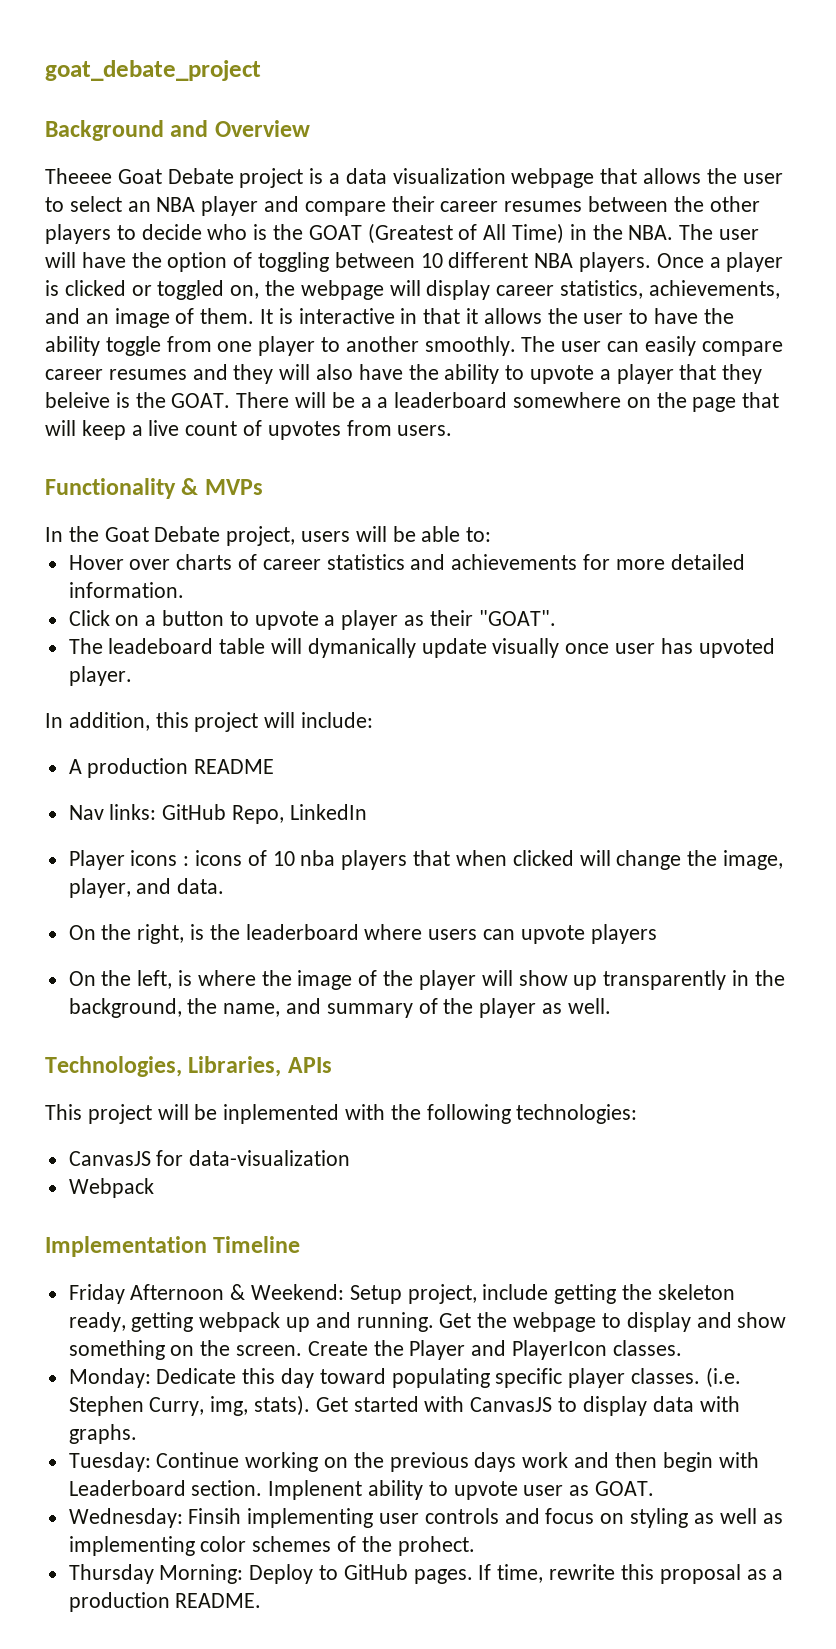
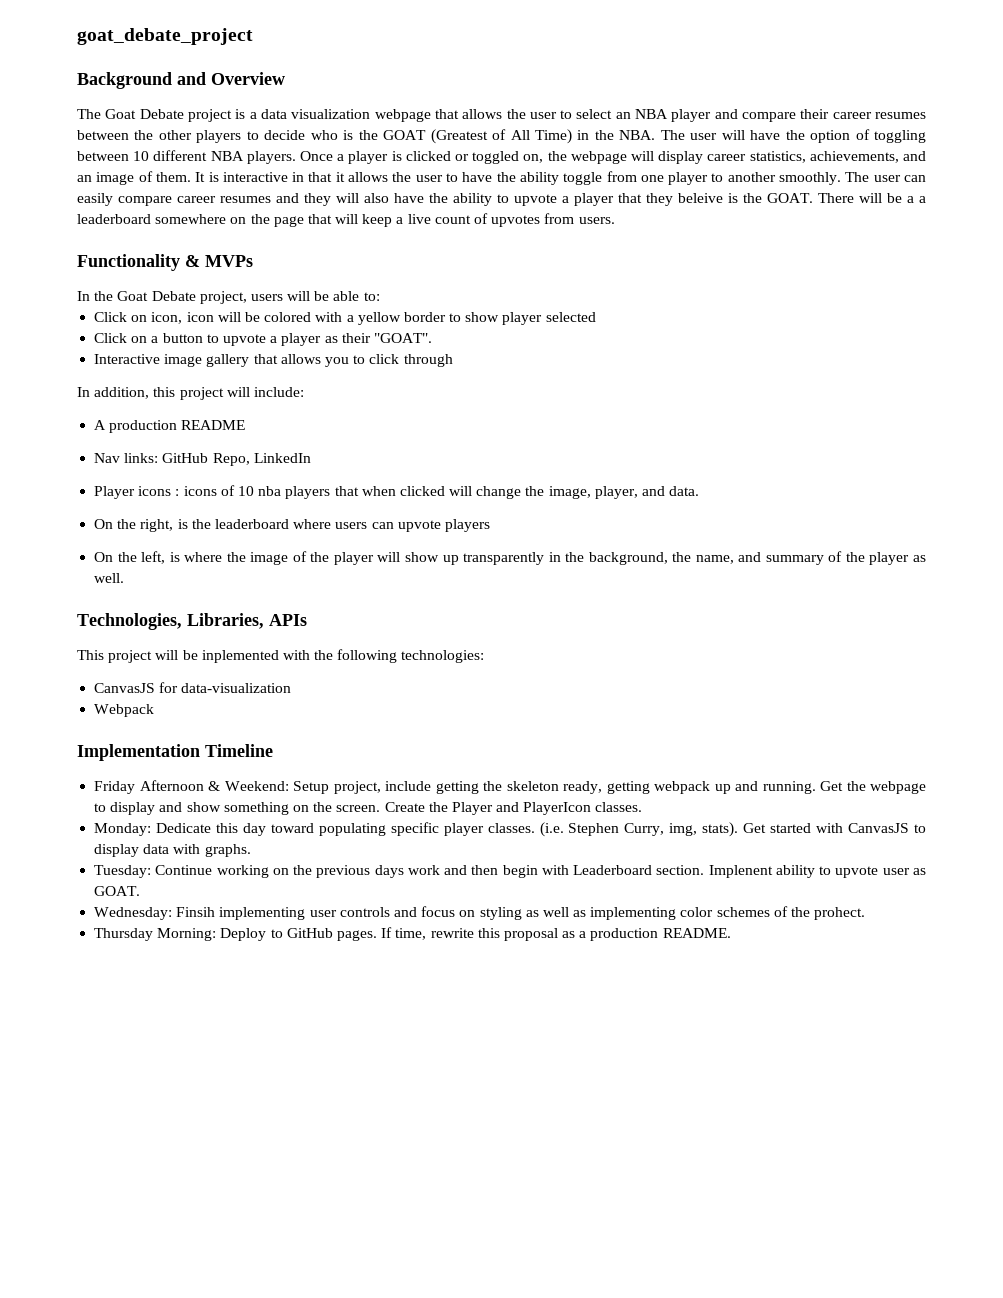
- Theeee Goat Debate project is a data visualization webpage that allows the user to select an NBA player and compare their career resumes between the other players to decide who is the GOAT (Greatest of All Time) in the NBA. The user will have the option of toggling between 10 different NBA players.
+ The Goat Debate project is a data visualization webpage that allows the user to select an NBA player and compare their career resumes between the other players to decide who is the GOAT (Greatest of All Time) in the NBA. The user will have the option of toggling between 10 different NBA players.
- Hover over charts of career statistics and achievements for more detailed information.
+ Click on icon, icon will be colored with a yellow border to show player selected
- The leadeboard table will dymanically update visually once user has upvoted player.
+ Interactive image gallery that allows you to click through

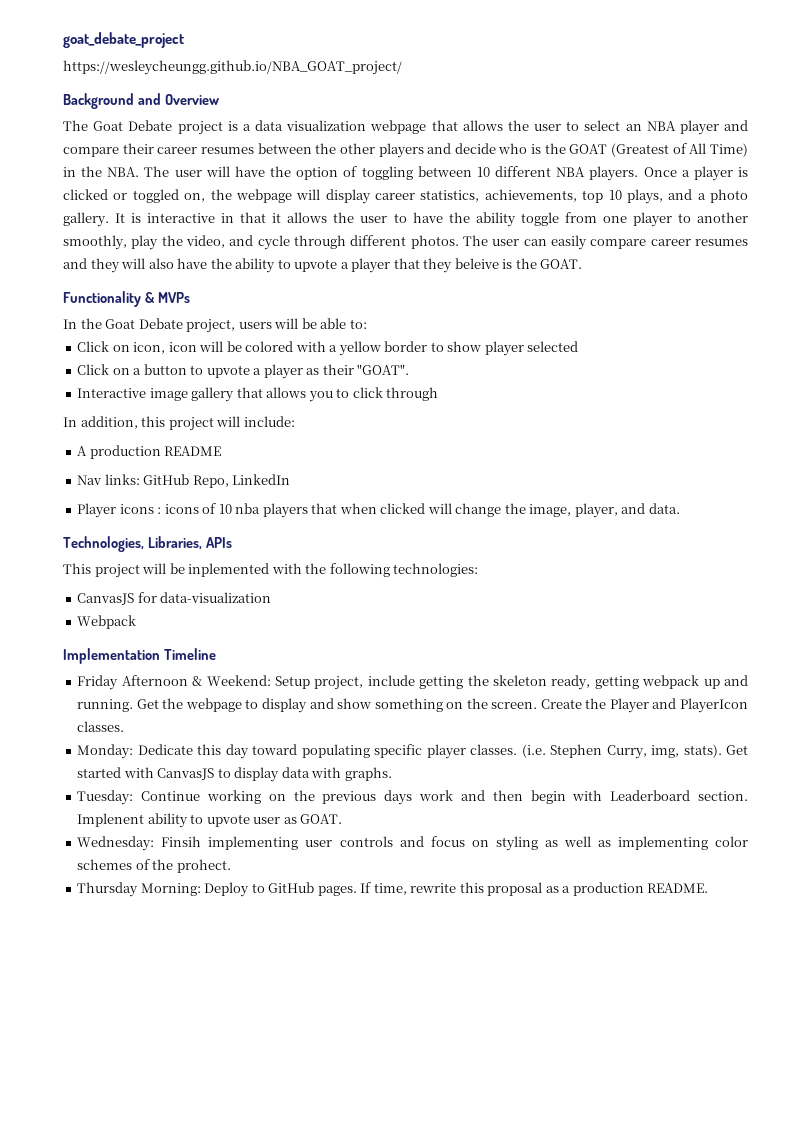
+ https://wesleycheungg.github.io/NBA_GOAT_project/
- The Goat Debate project is a data visualization webpage that allows the user to select an NBA player and compare their career resumes between the other players to decide who is the GOAT (Greatest of All Time) in the NBA. The user will have the option of toggling between 10 different NBA players.
+ The Goat Debate project is a data visualization webpage that allows the user to select an NBA player and compare their career resumes between the other players and decide who is the GOAT (Greatest of All Time) in the NBA. The user will have the option of toggling between 10 different NBA players.
- Once a player is clicked or toggled on, the webpage will display career statistics, achievements, and an image of them.
+ Once a player is clicked or toggled on, the webpage will display career statistics, achievements, top 10 plays, and a photo gallery.
- It is interactive in that it allows the user to have the ability toggle from one player to another smoothly.
+ It is interactive in that it allows the user to have the ability toggle from one player to another smoothly, play the video, and cycle through different photos.
- There will be a a leaderboard somewhere on the page that will keep a live count of upvotes from users.
- On the right, is the leaderboard where users can upvote players
- On the left, is where the image of the player will show up transparently in the background, the name, and summary of the player as well.

